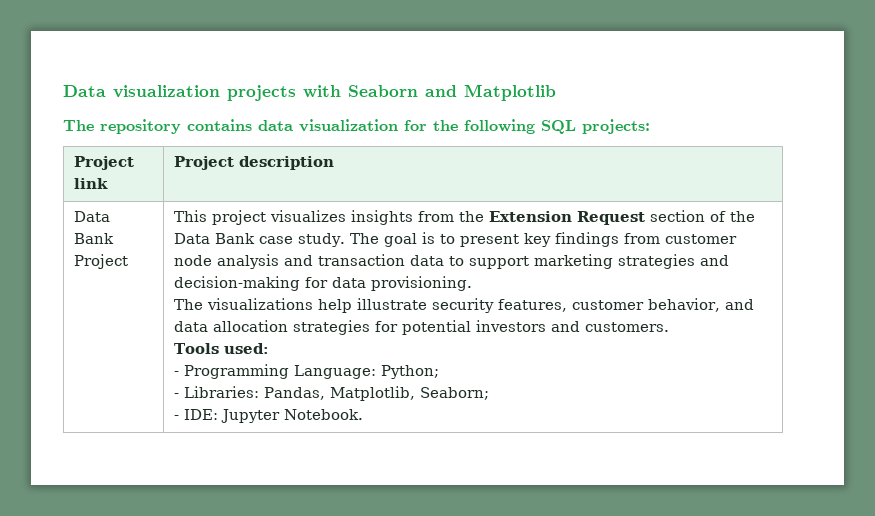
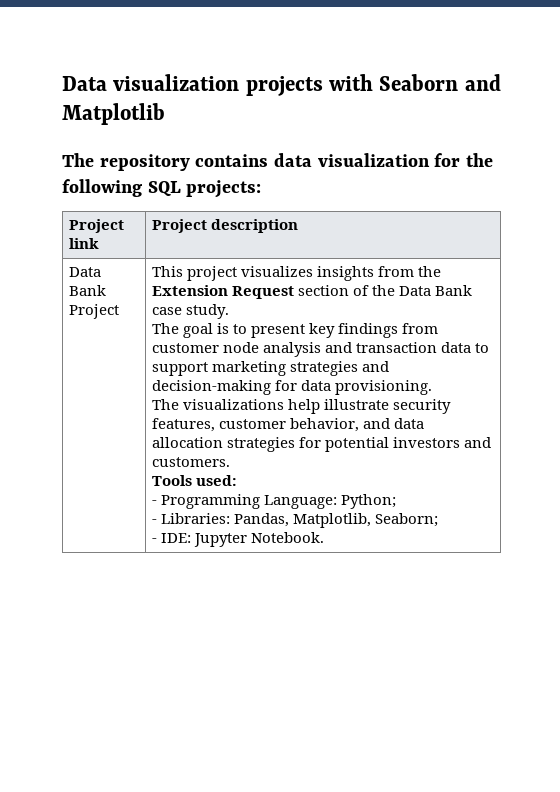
- This project visualizes insights from the Extension Request section of the Data Bank case study. The goal is to present key findings from customer node analysis and transaction data to support marketing strategies and decision-making for data provisioning.
+ This project visualizes insights from the Extension Request section of the Data Bank case study.
+ The goal is to present key findings from customer node analysis and transaction data to support marketing strategies and decision-making for data provisioning.

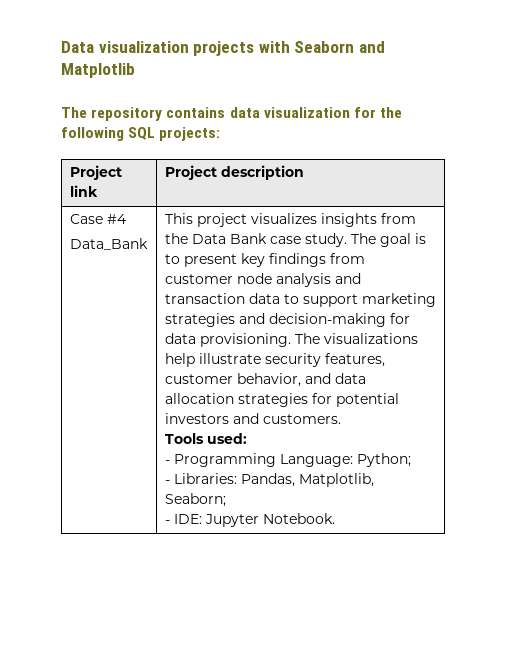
- Data Bank Project
+ Case #4
+ Data_Bank
- This project visualizes insights from the Extension Request section of the Data Bank case study.
- The goal is to present key findings from customer node analysis and transaction data to support marketing strategies and decision-making for data provisioning.
- The visualizations help illustrate security features, customer behavior, and data allocation strategies for potential investors and customers.
+ This project visualizes insights from the Data Bank case study. The goal is to present key findings from customer node analysis and transaction data to support marketing strategies and decision-making for data provisioning. The visualizations help illustrate security features, customer behavior, and data allocation strategies for potential investors and customers.

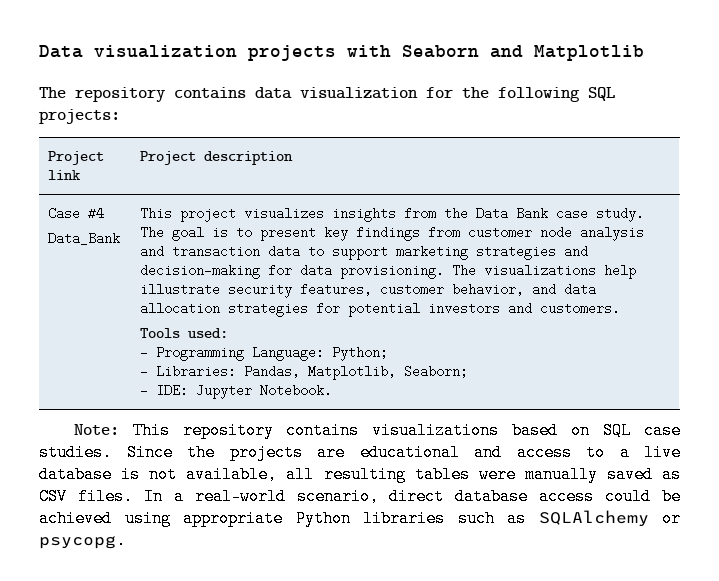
+ Note: This repository contains visualizations based on SQL case studies. Since the projects are educational and access to a live database is not available, all resulting tables were manually saved as CSV files. In a real-world scenario, direct database access could be achieved using appropriate Python libraries such as SQLAlchemy or psycopg.

